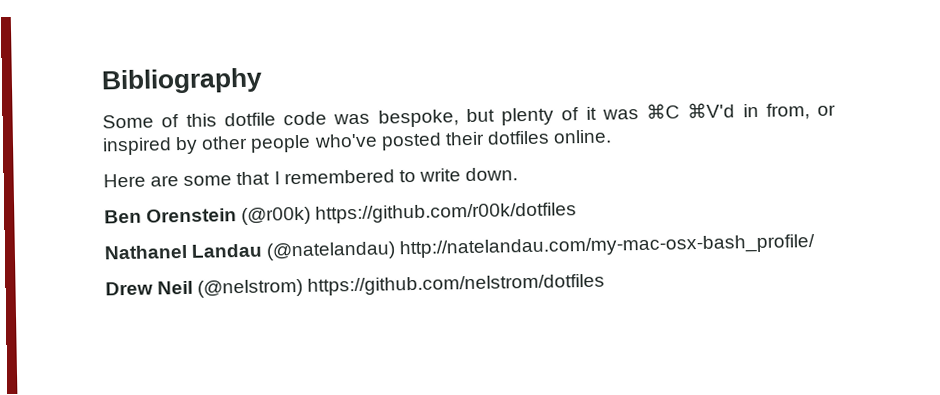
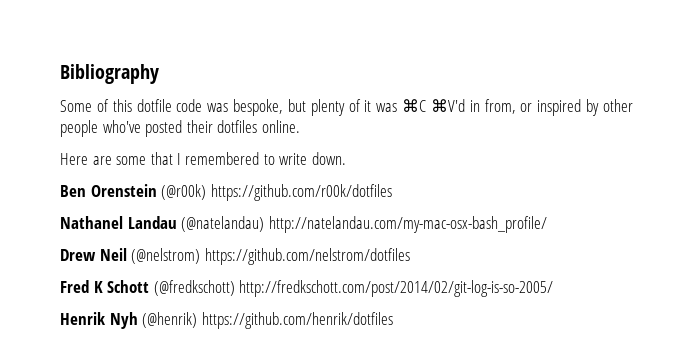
+ Fred K Schott (@fredkschott) http://fredkschott.com/post/2014/02/git-log-is-so-2005/
+ Henrik Nyh (@henrik) https://github.com/henrik/dotfiles

